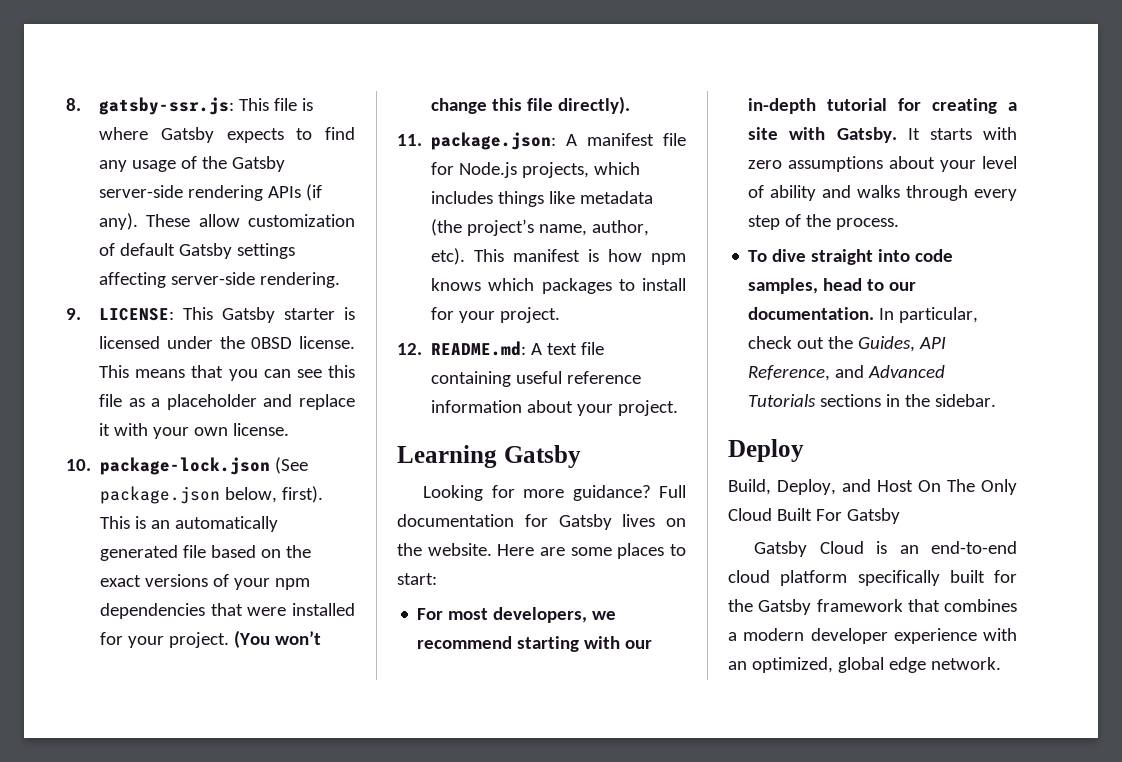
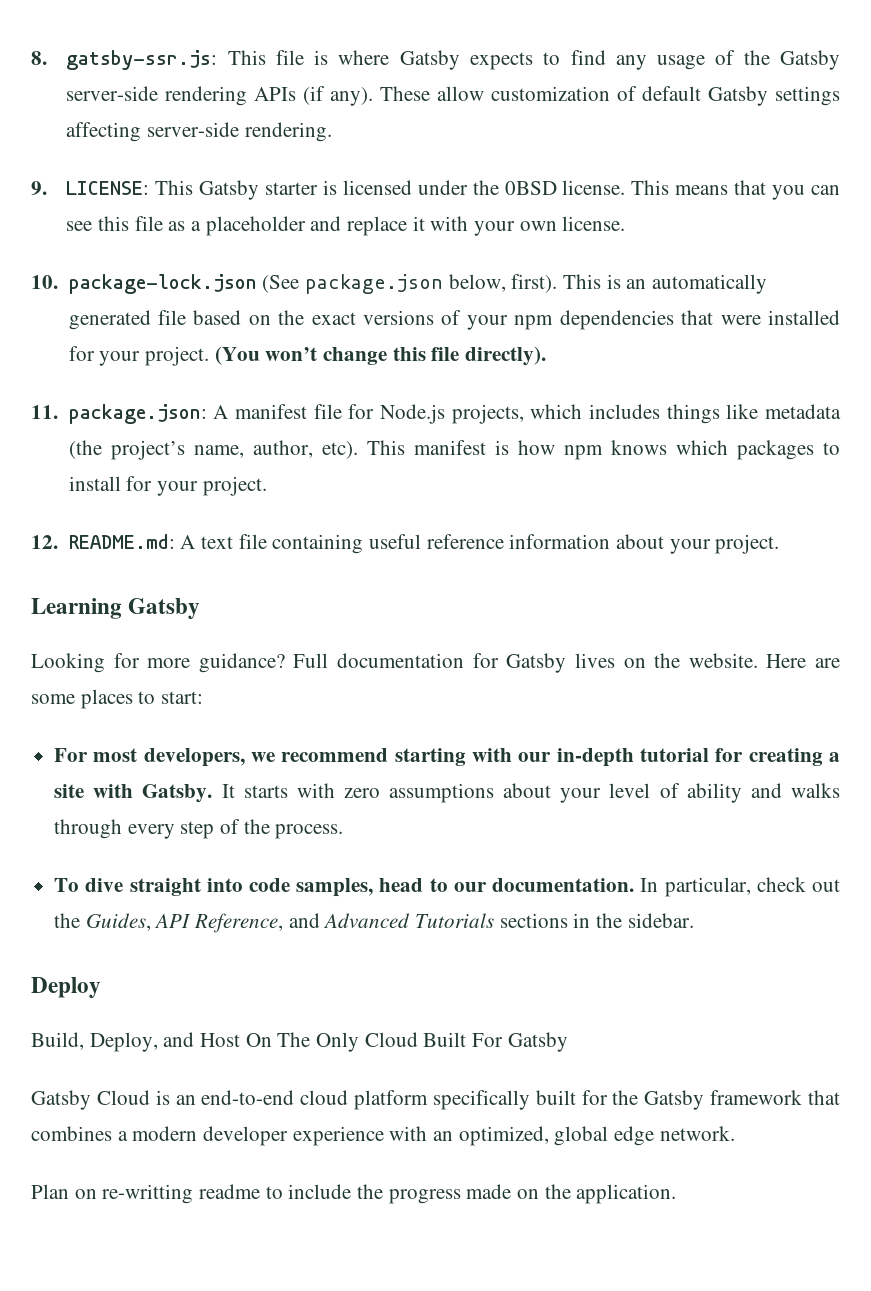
+ Plan on re-writting readme to include the progress made on the application.

